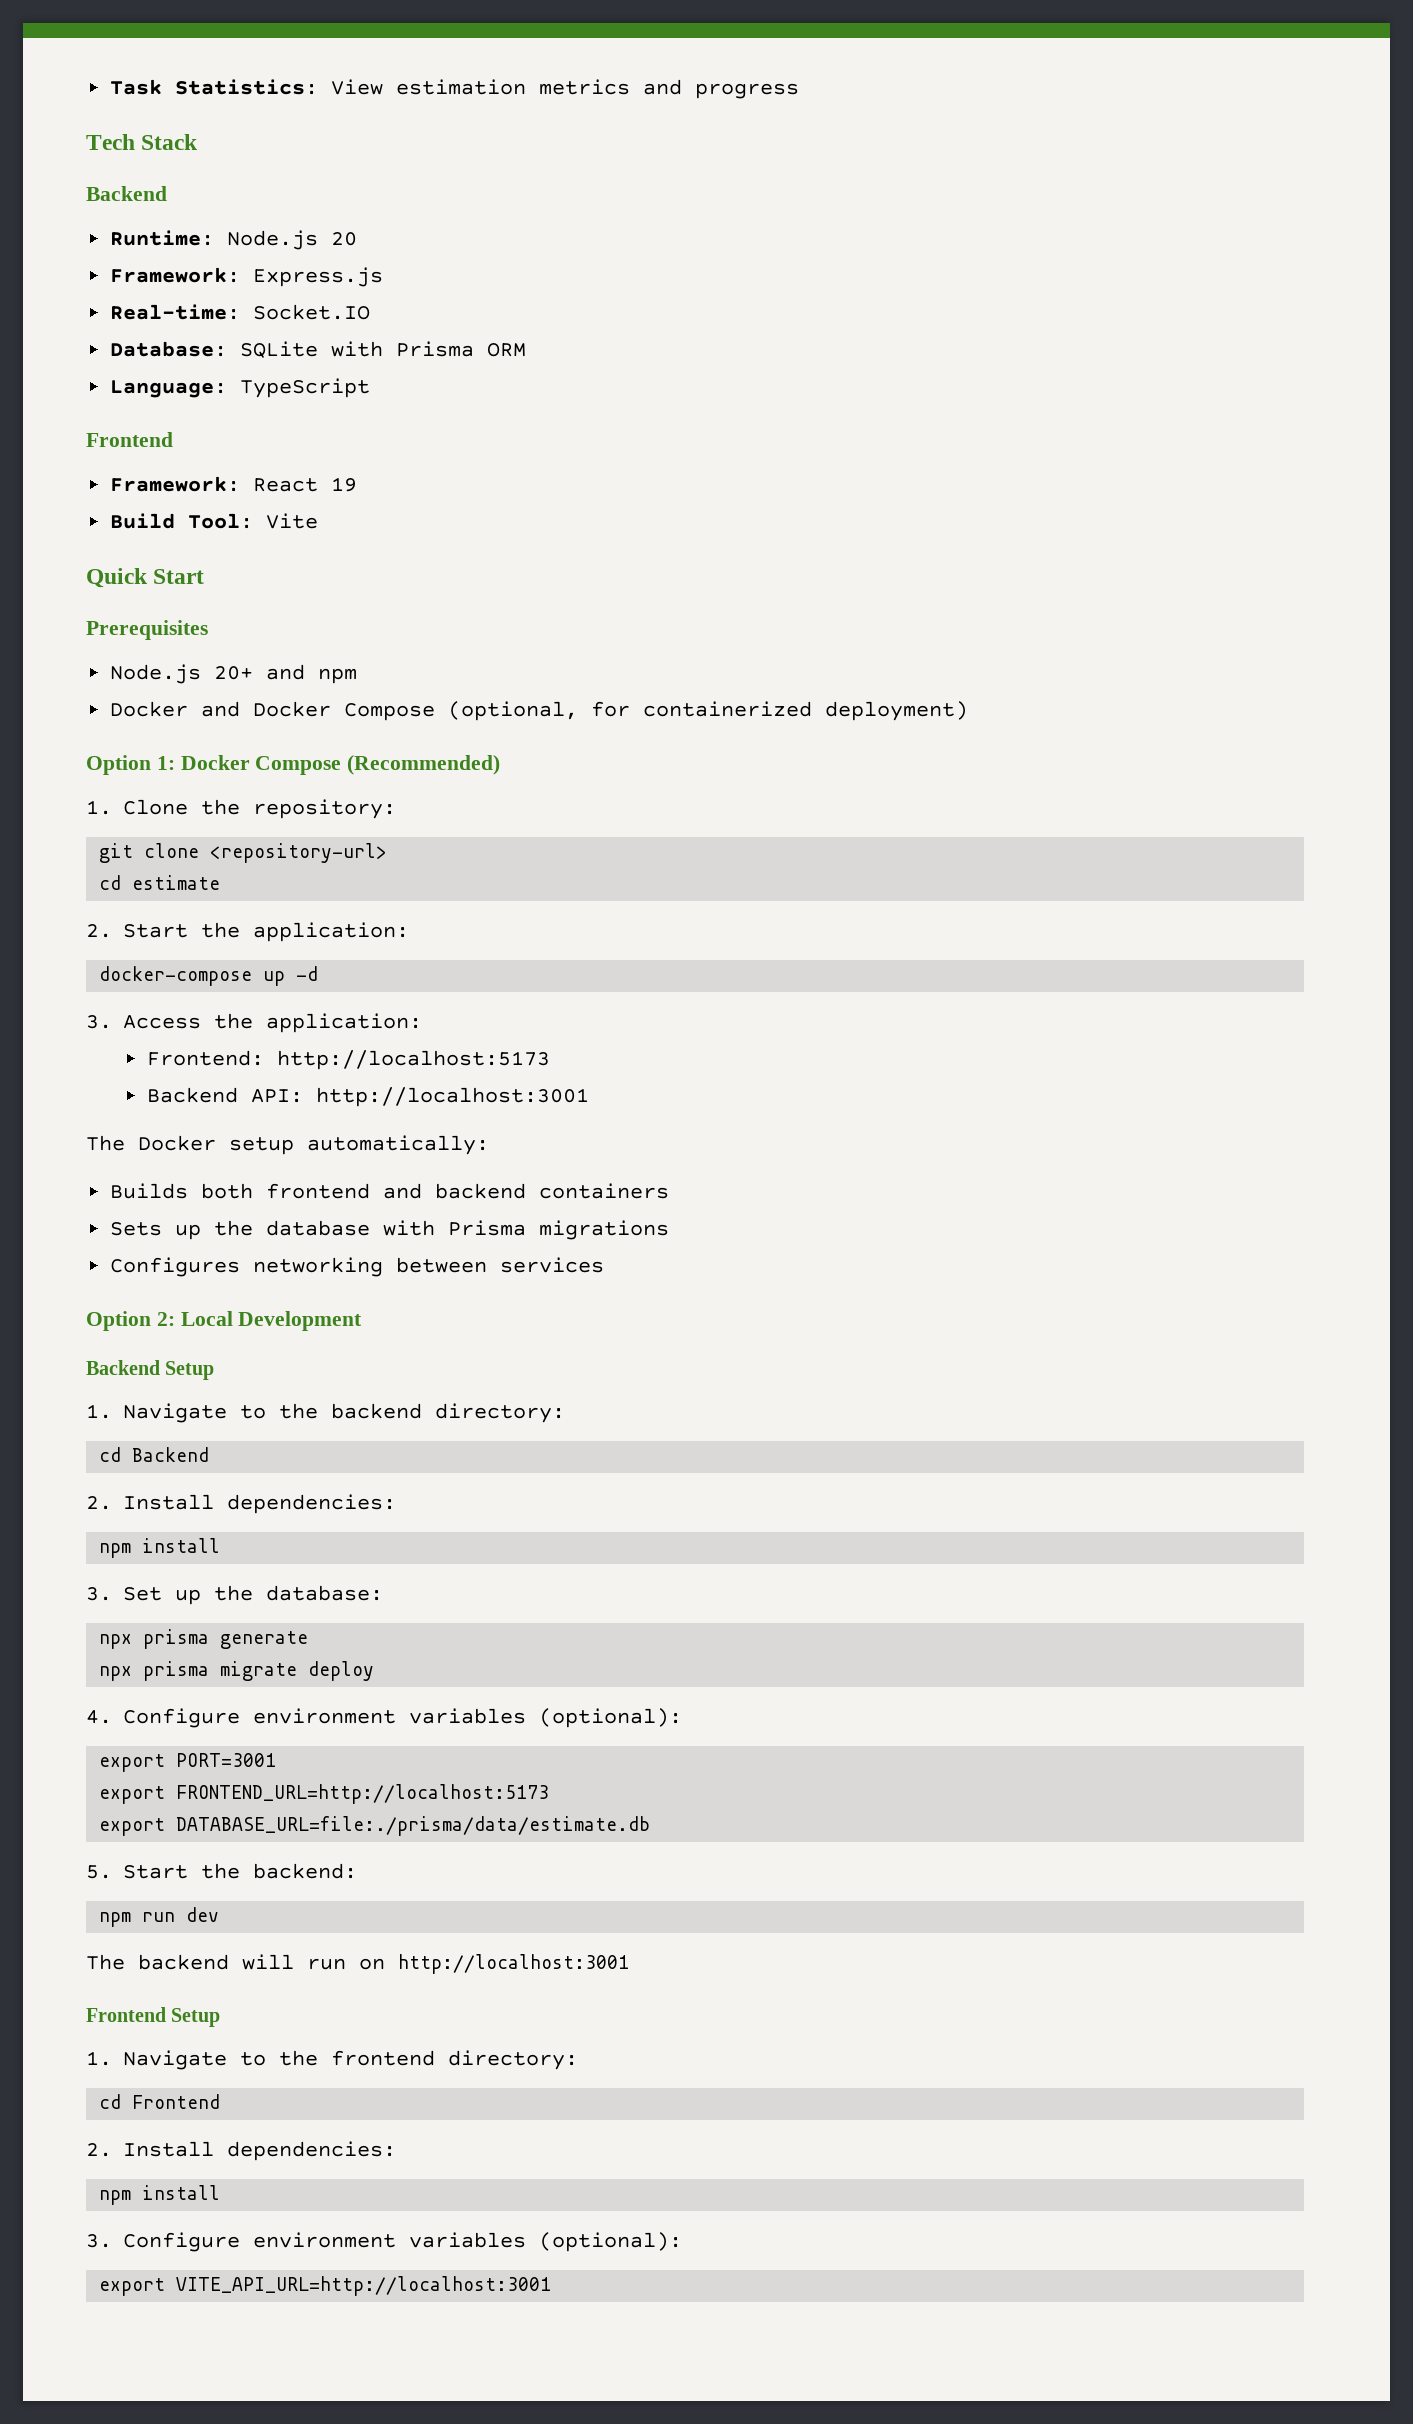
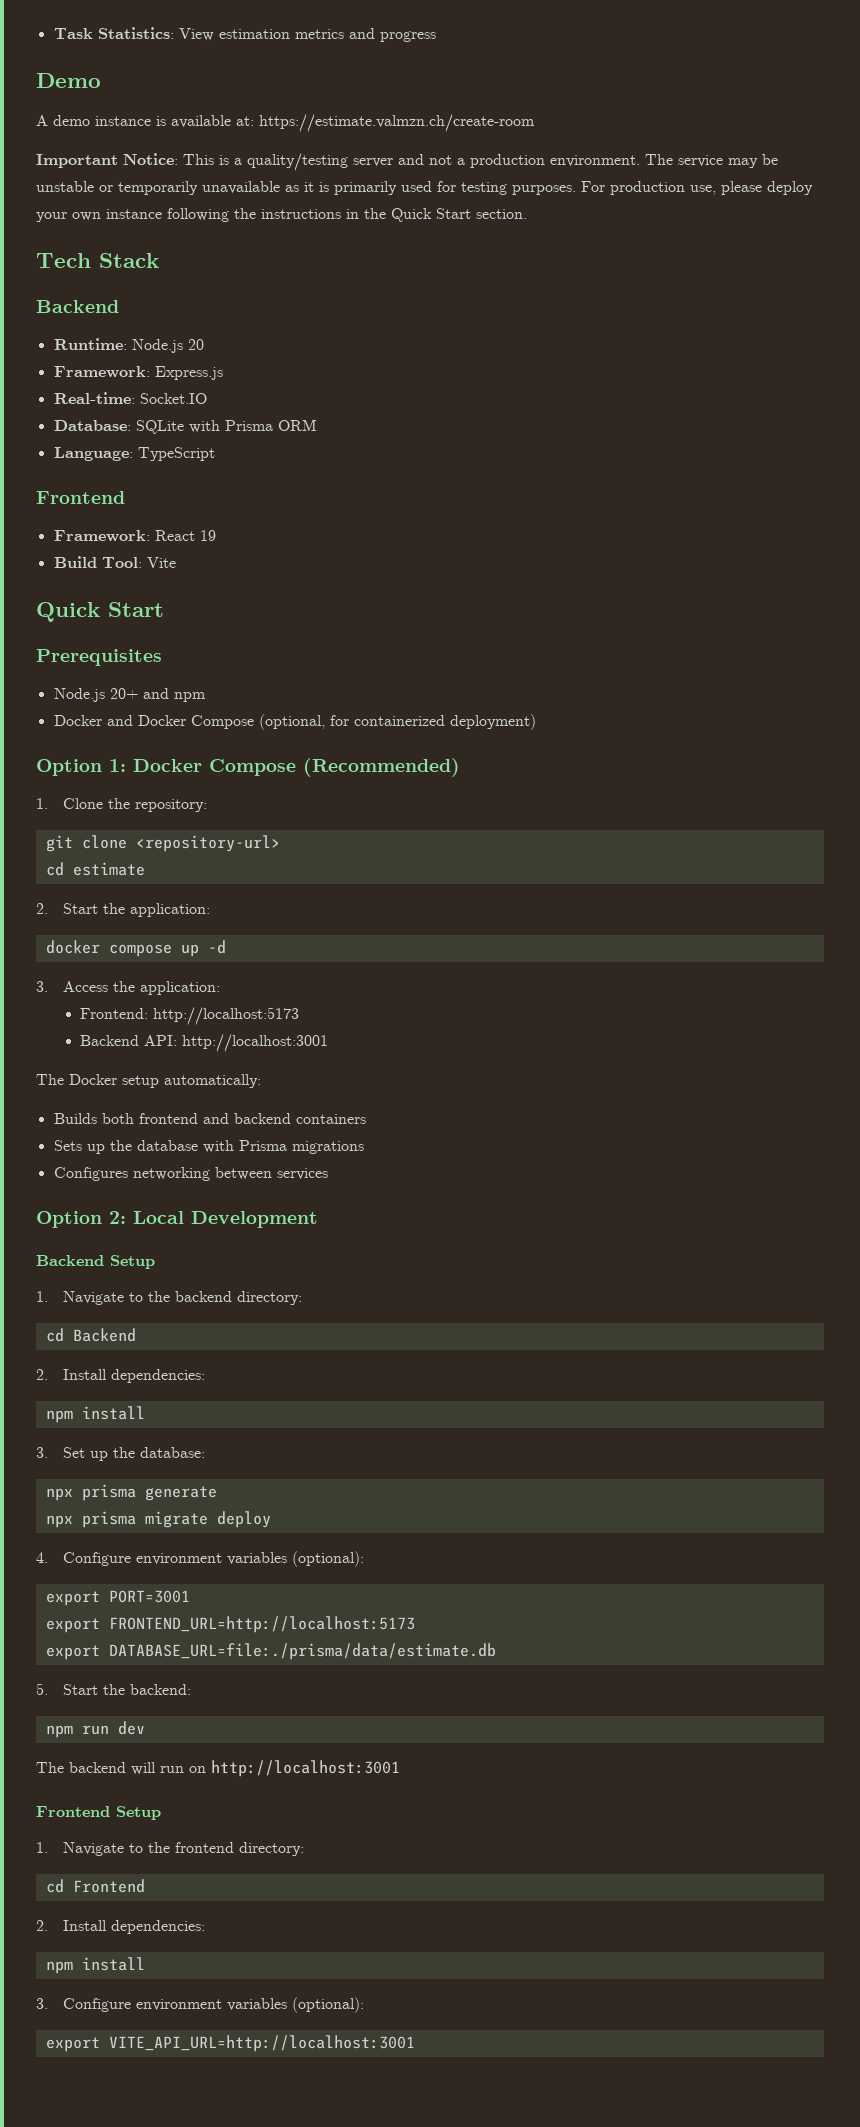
+ Demo
+ A demo instance is available at: https://estimate.valmzn.ch/create-room
+ Important Notice: This is a quality/testing server and not a production environment. The service may be unstable or temporarily unavailable as it is primarily used for testing purposes. For production use, please deploy your own instance following the instructions in the Quick Start section.
- docker-compose up -d
+ docker compose up -d

